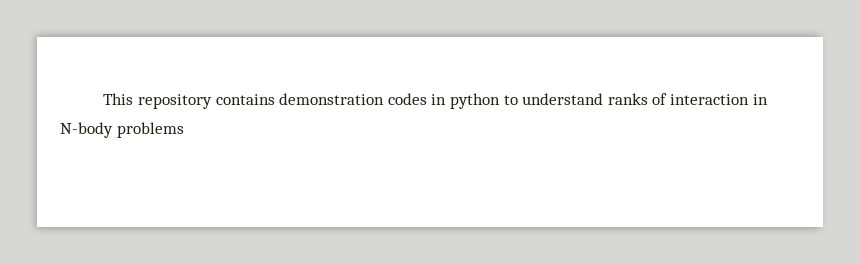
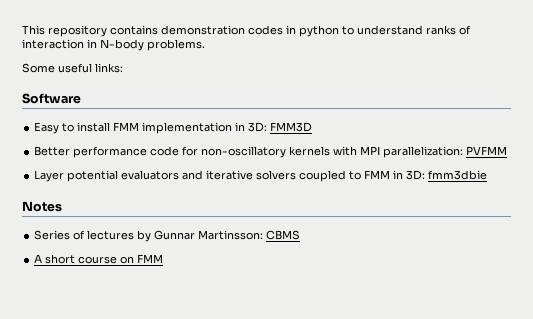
- This repository contains demonstration codes in python to understand ranks of interaction in N-body problems
+ This repository contains demonstration codes in python to understand ranks of interaction in N-body problems.
+ Some useful links:
+ Software
+ Easy to install FMM implementation in 3D: FMM3D
+ Better performance code for non-oscillatory kernels with MPI parallelization: PVFMM
+ Layer potential evaluators and iterative solvers coupled to FMM in 3D: fmm3dbie
+ Notes
+ Series of lectures by Gunnar Martinsson: CBMS
+ A short course on FMM

